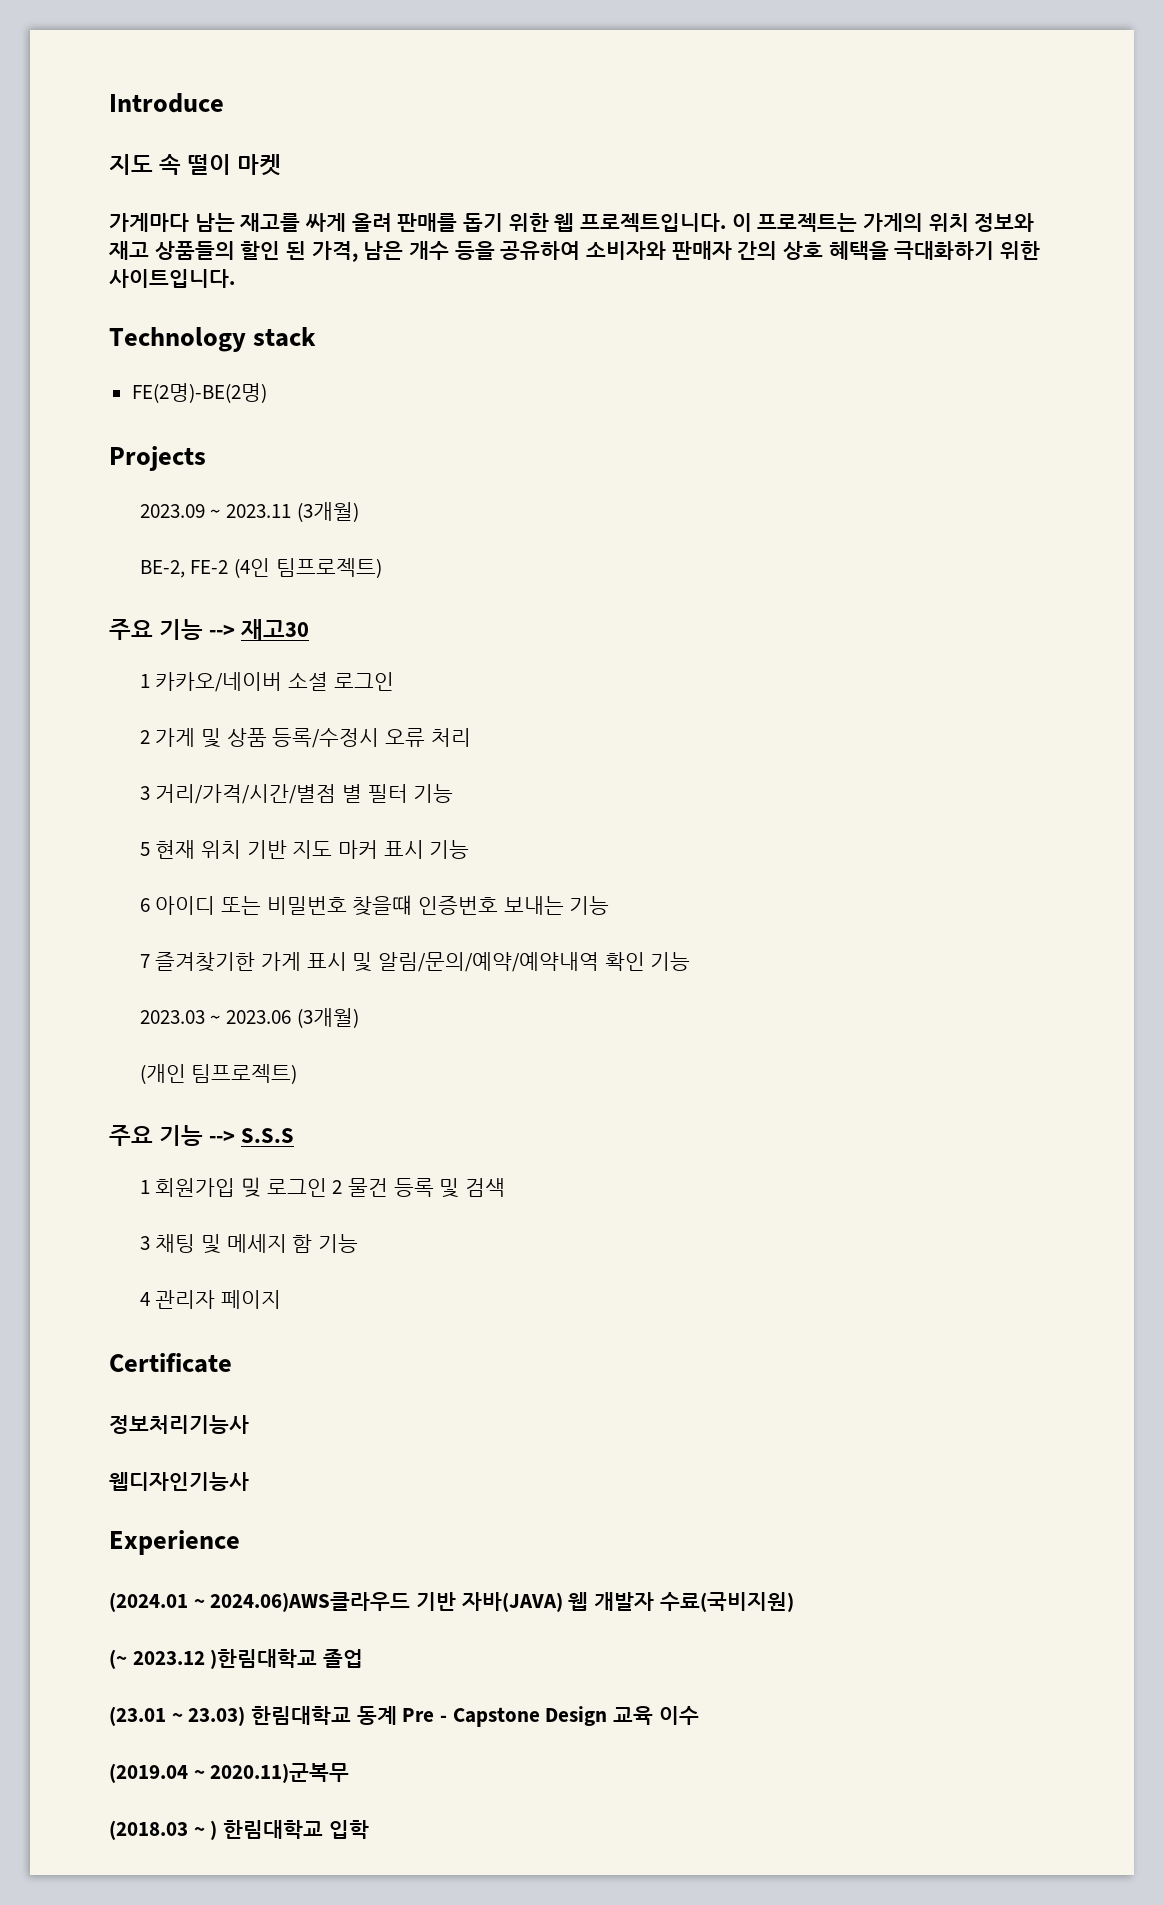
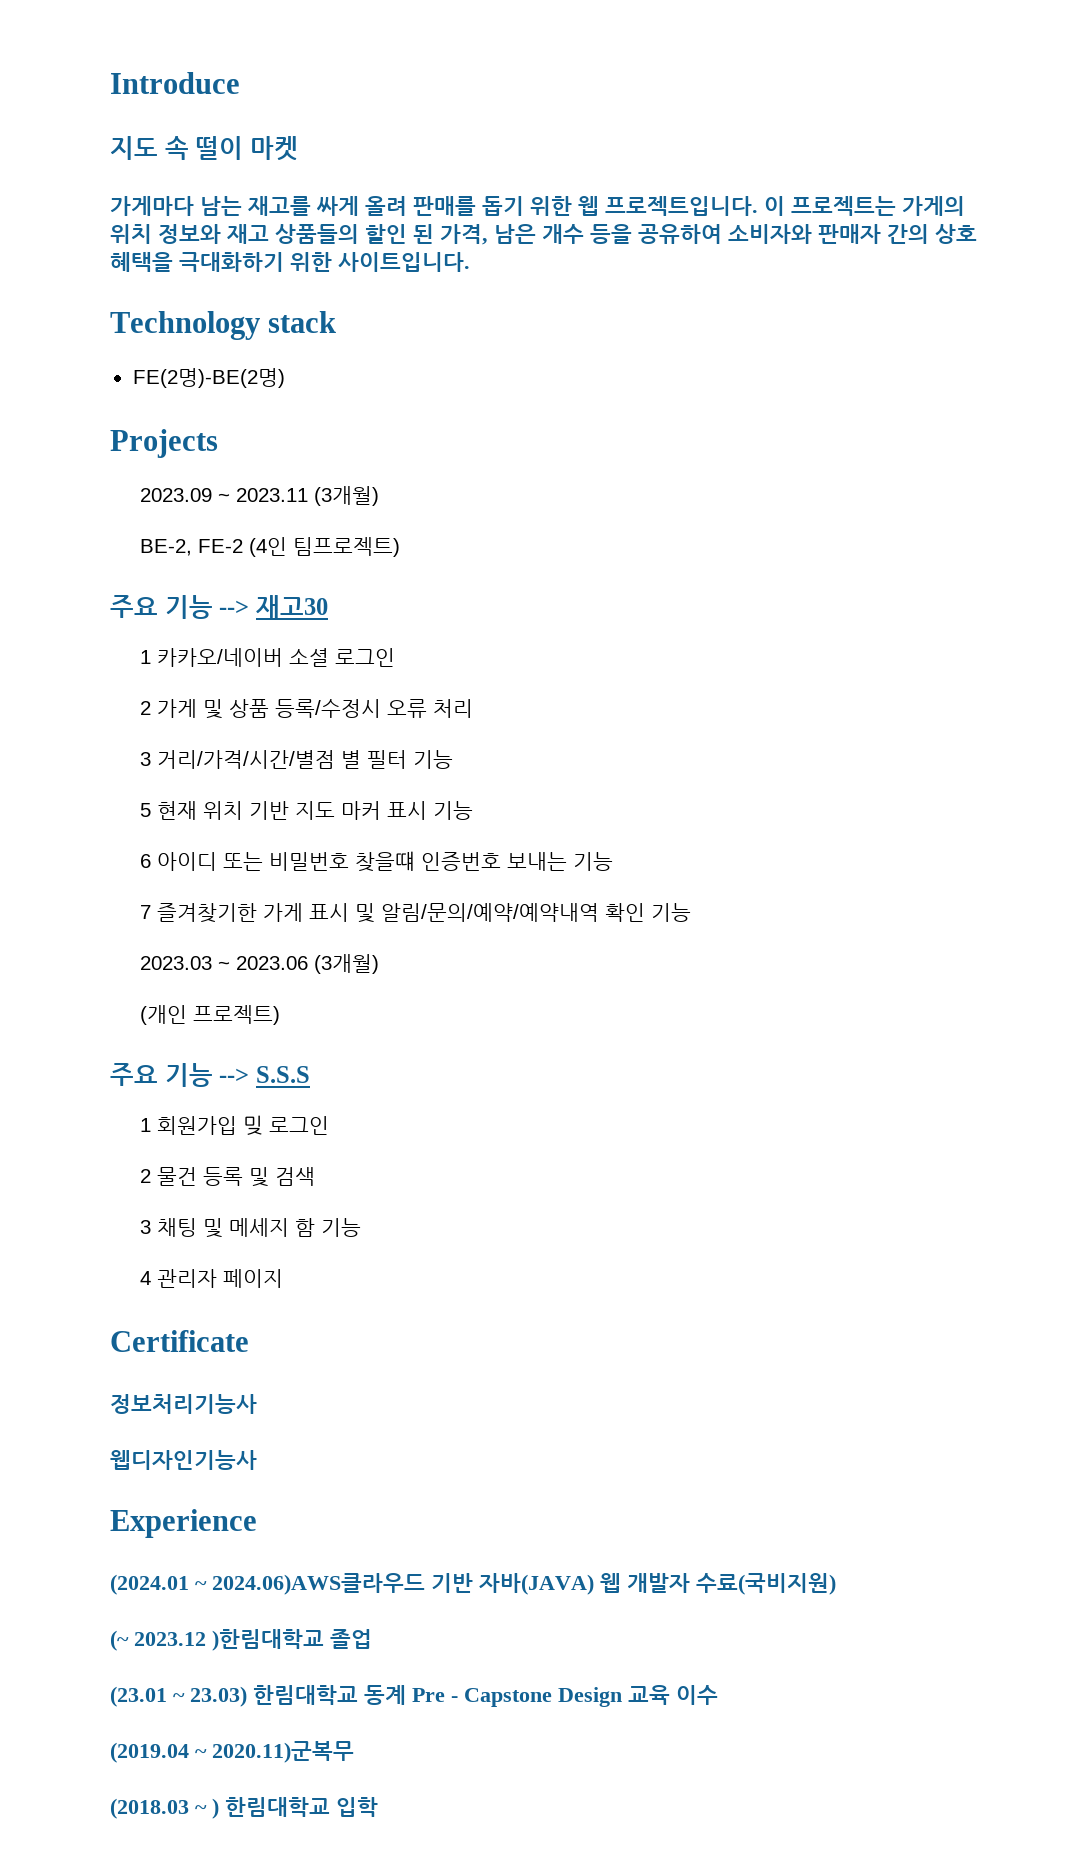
- (개인 팀프로젝트)
+ (개인 프로젝트)
- 1 회원가입 밎 로그인 2 물건 등록 및 검색
+ 1 회원가입 밎 로그인
+ 2 물건 등록 및 검색

